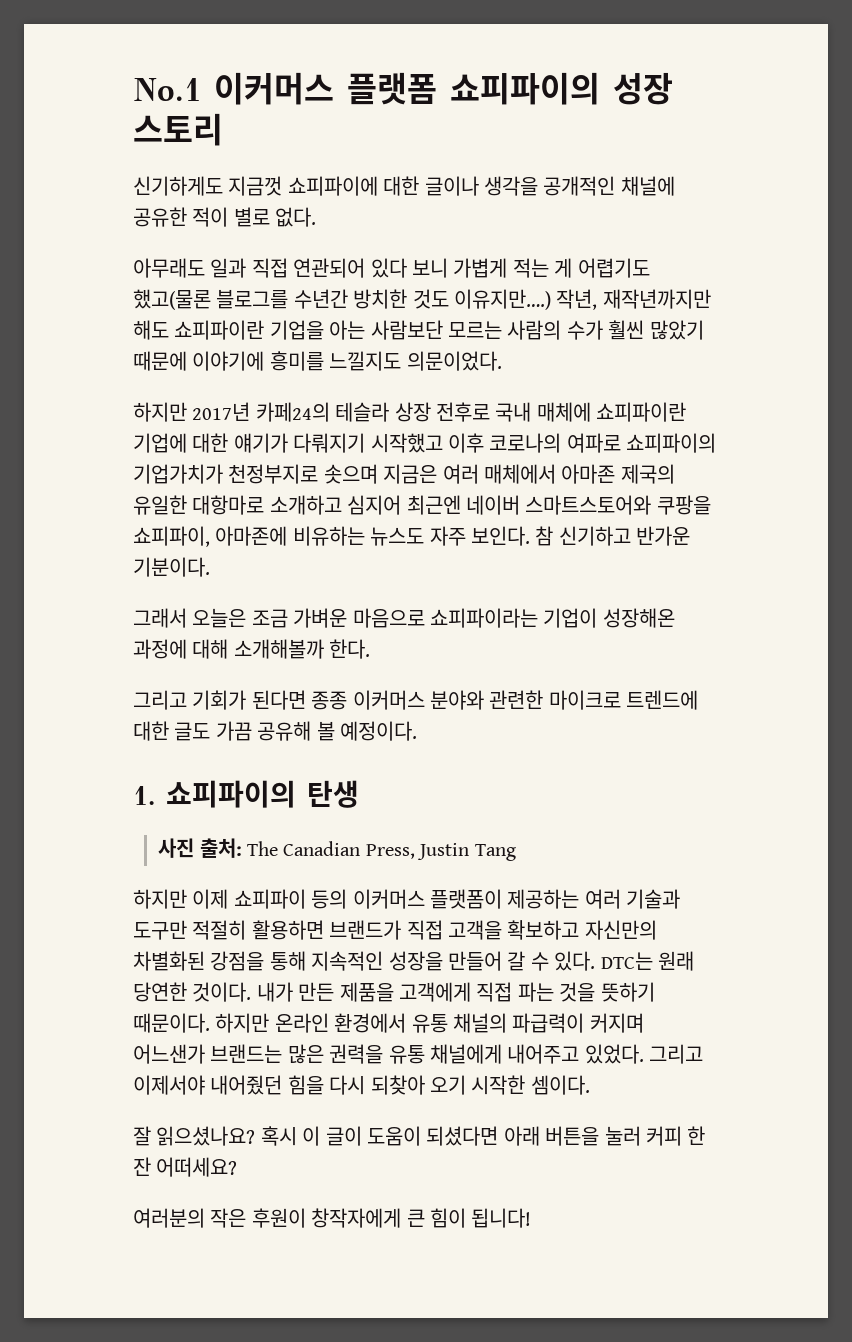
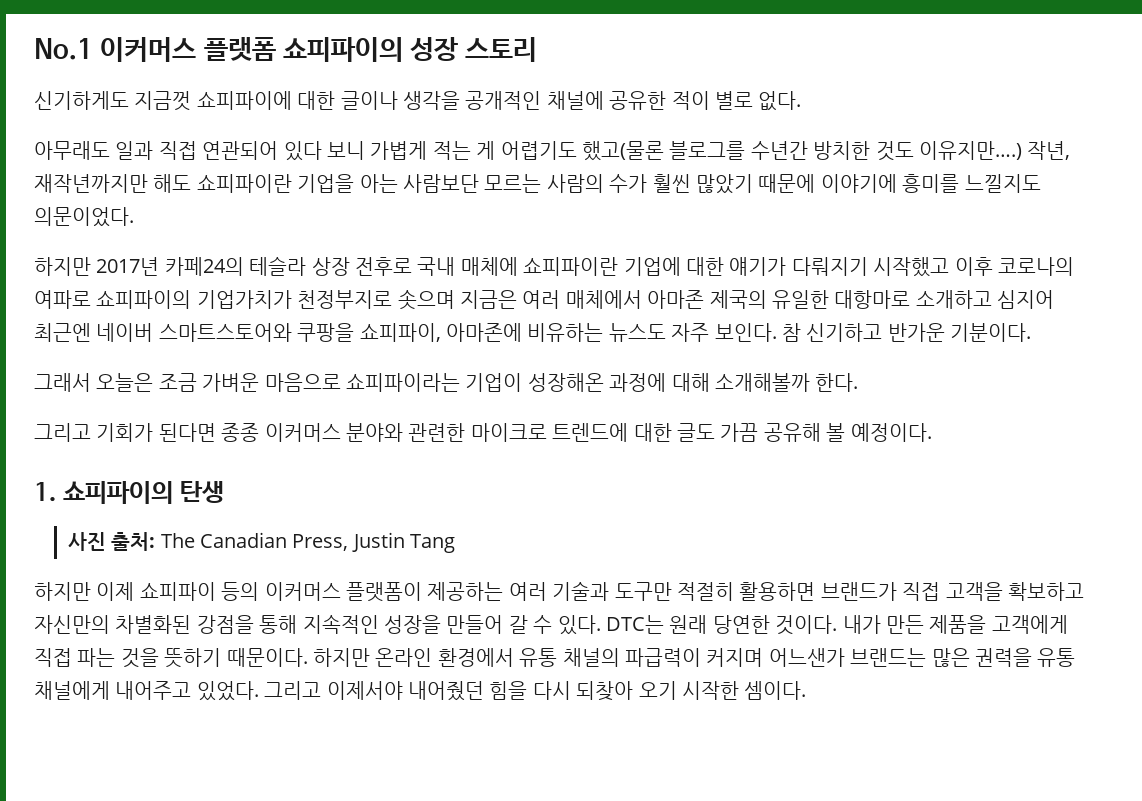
- 잘 읽으셨나요? 혹시 이 글이 도움이 되셨다면 아래 버튼을 눌러 커피 한 잔 어떠세요?
- 여러분의 작은 후원이 창작자에게 큰 힘이 됩니다!

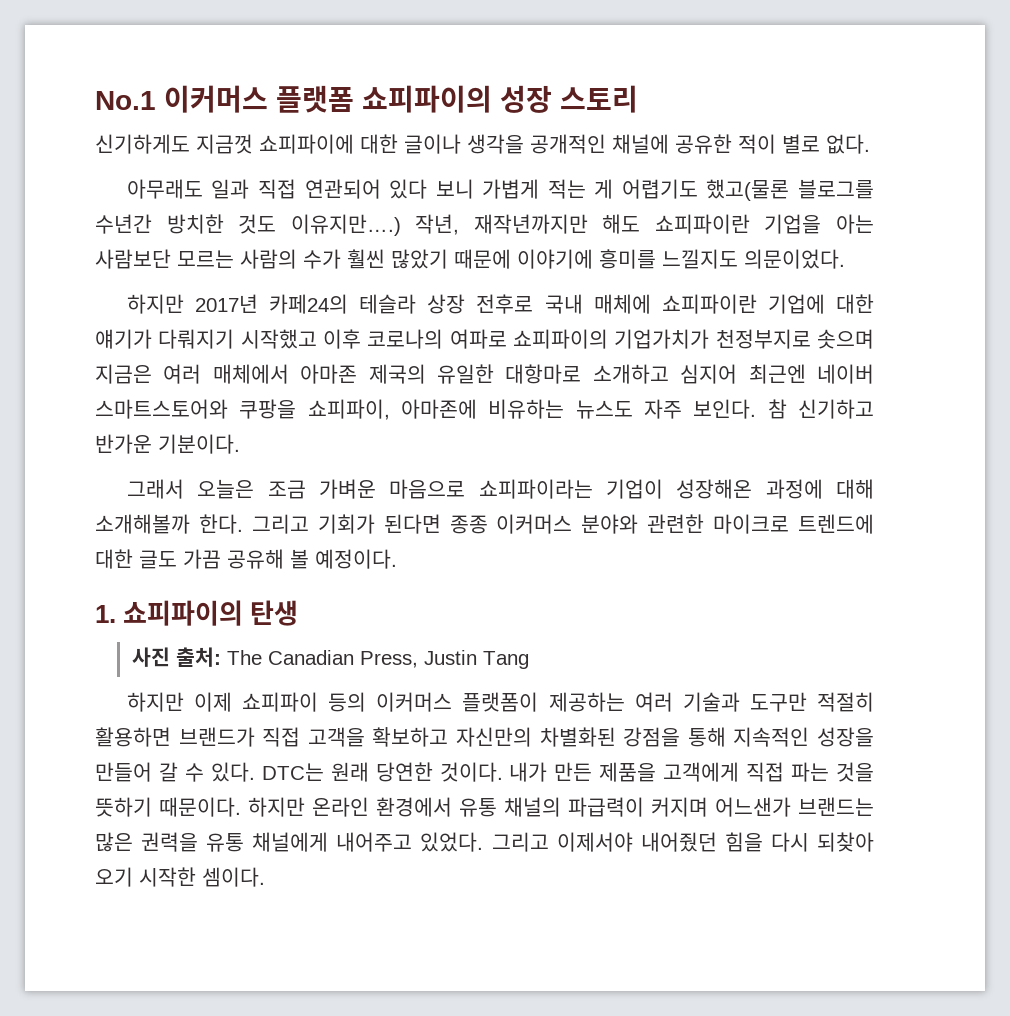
- 그래서 오늘은 조금 가벼운 마음으로 쇼피파이라는 기업이 성장해온 과정에 대해 소개해볼까 한다.
- 그리고 기회가 된다면 종종 이커머스 분야와 관련한 마이크로 트렌드에 대한 글도 가끔 공유해 볼 예정이다.
+ 그래서 오늘은 조금 가벼운 마음으로 쇼피파이라는 기업이 성장해온 과정에 대해 소개해볼까 한다. 그리고 기회가 된다면 종종 이커머스 분야와 관련한 마이크로 트렌드에 대한 글도 가끔 공유해 볼 예정이다.

